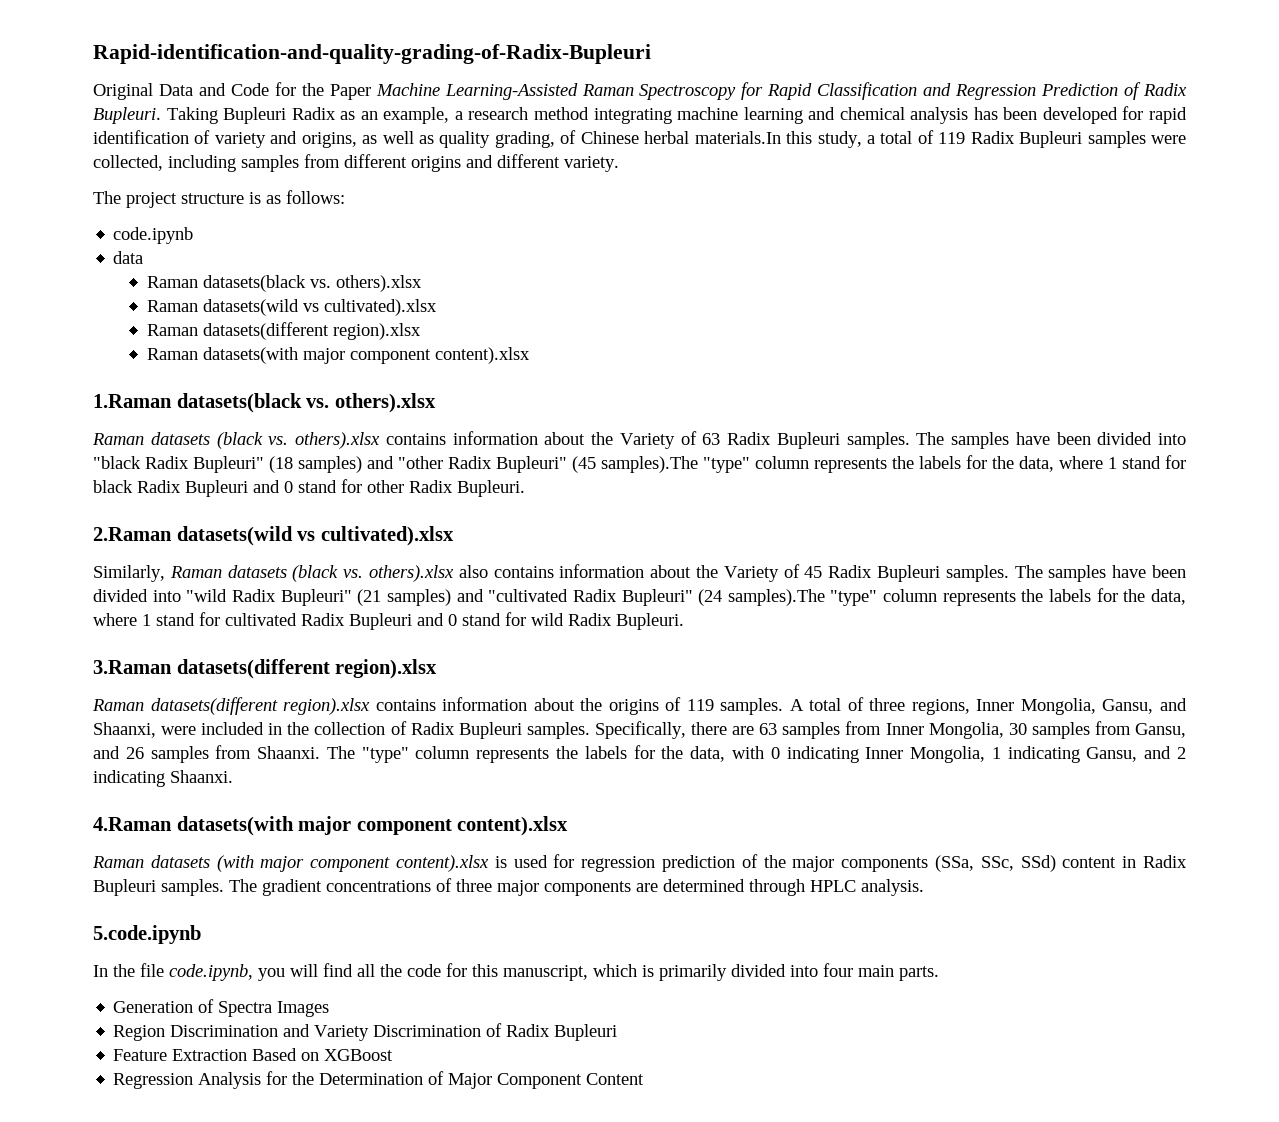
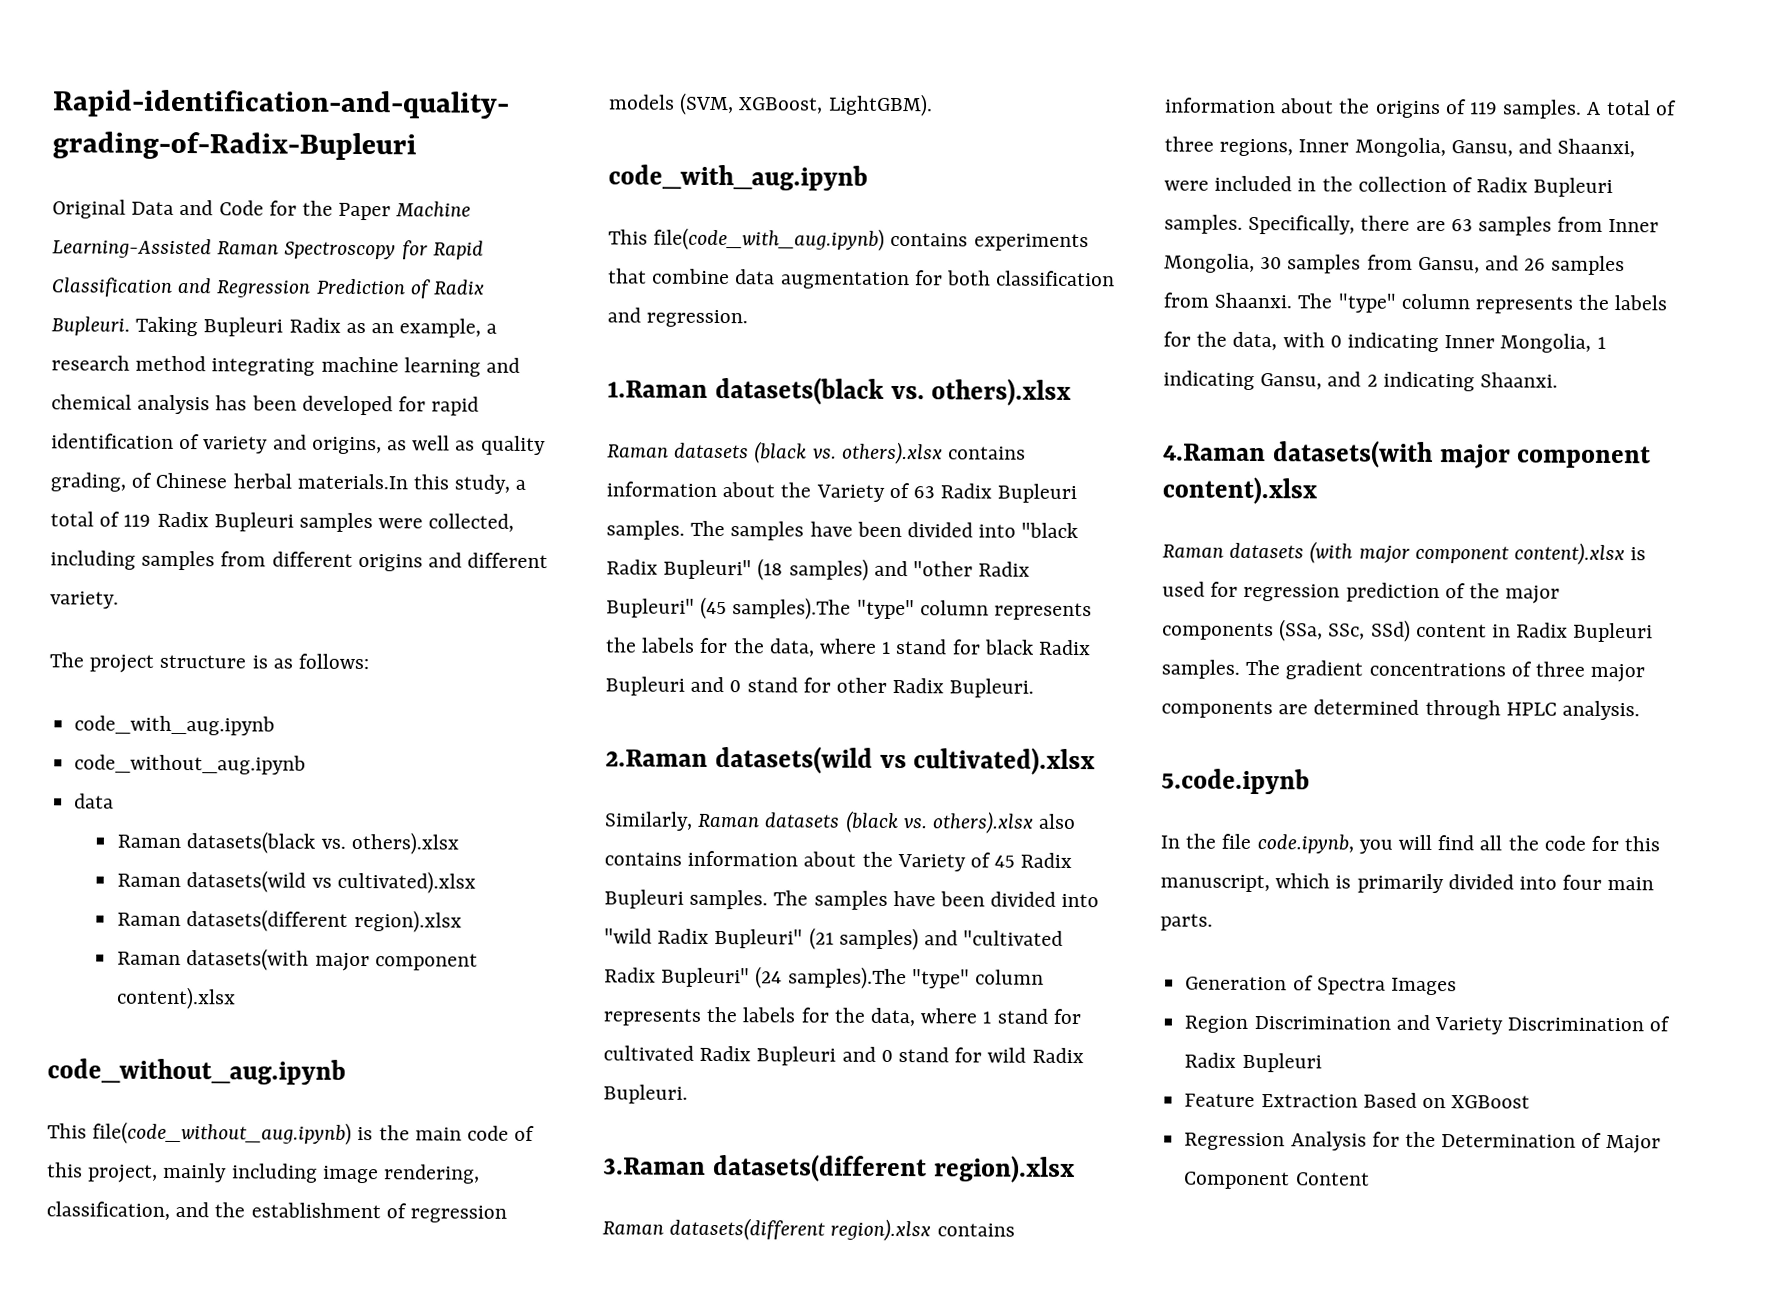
  The project structure is as follows:
- code.ipynb
+ code_with_aug.ipynb
+ code_without_aug.ipynb
  Raman datasets(with major component content).xlsx
+ code_without_aug.ipynb
+ This file(code_without_aug.ipynb) is the main code of this project, mainly including image rendering, classification, and the establishment of regression models (SVM, XGBoost, LightGBM).
+ code_with_aug.ipynb
+ This file(code_with_aug.ipynb) contains experiments that combine data augmentation for both classification and regression.

